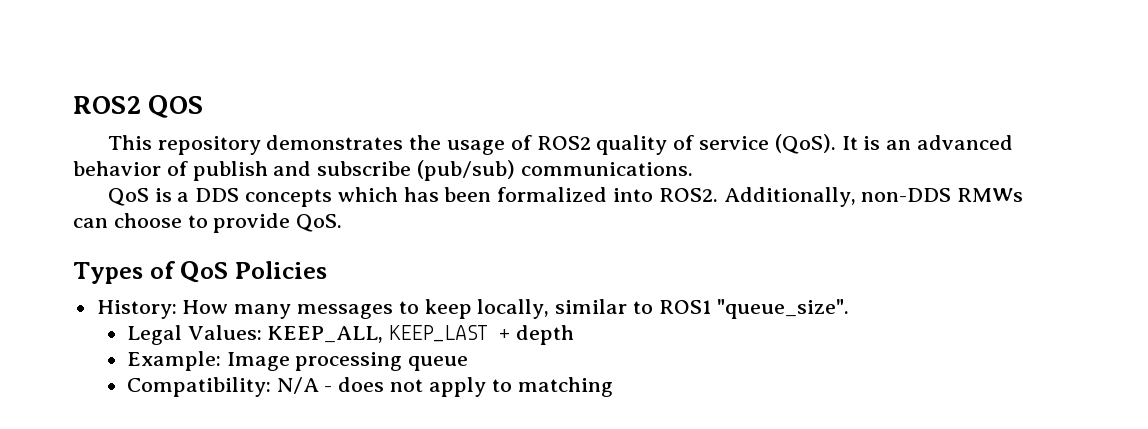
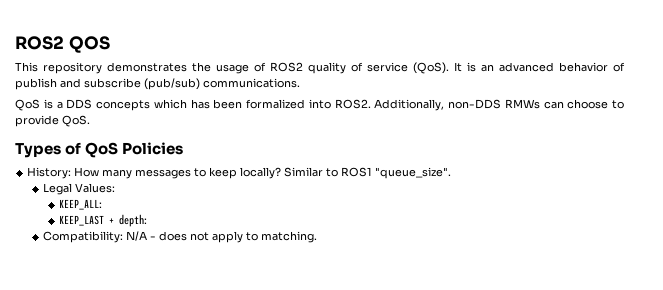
- History: How many messages to keep locally, similar to ROS1 "queue_size".
+ History: How many messages to keep locally? Similar to ROS1 "queue_size".
- Legal Values: KEEP_ALL, KEEP_LAST + depth
- Example: Image processing queue
+ Legal Values:
+ KEEP_ALL:
+ KEEP_LAST + depth:
- Compatibility: N/A - does not apply to matching
+ Compatibility: N/A - does not apply to matching.

